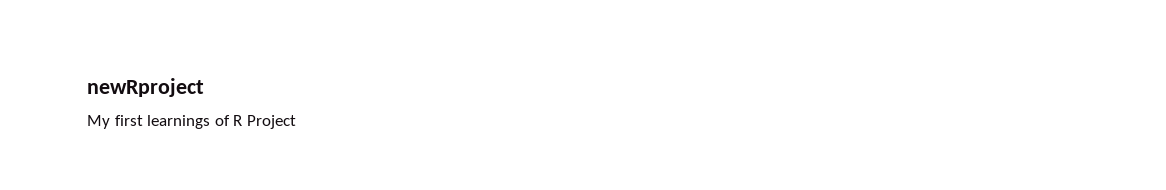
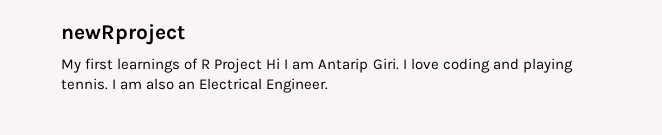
- My first learnings of R Project
+ My first learnings of R Project Hi I am Antarip Giri. I love coding and playing tennis. I am also an Electrical Engineer.

